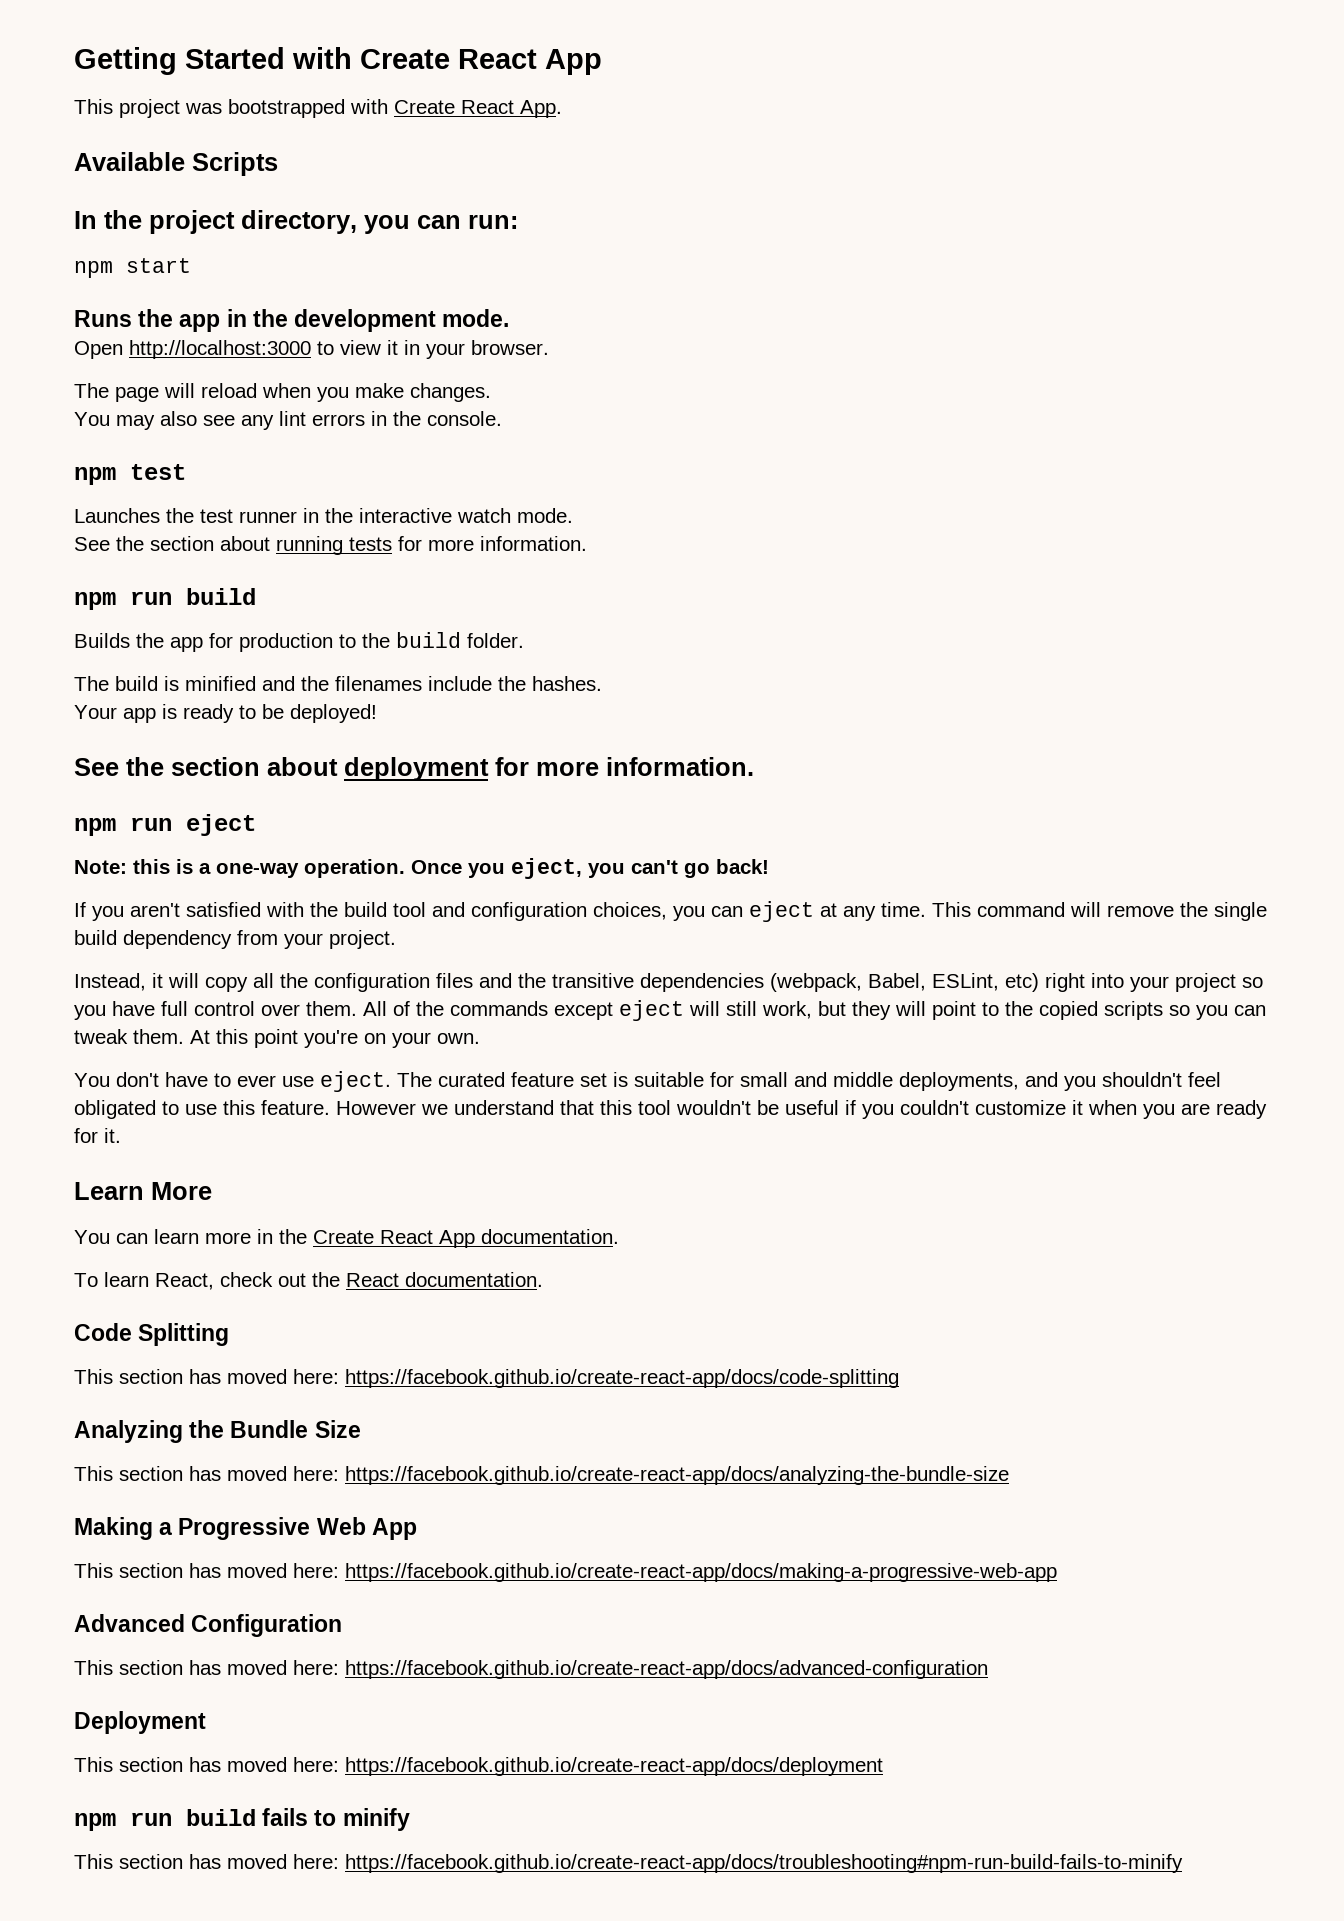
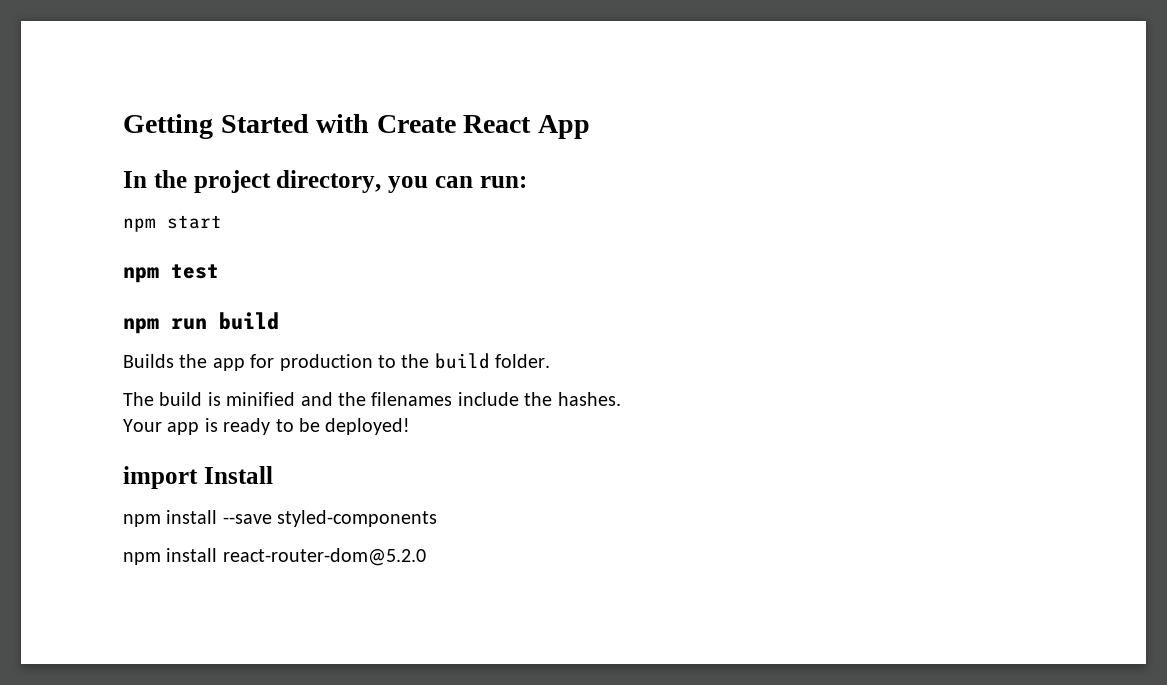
- This project was bootstrapped with Create React App.
- Available Scripts
- Runs the app in the development mode.
- Open http://localhost:3000 to view it in your browser.
- The page will reload when you make changes.
- You may also see any lint errors in the console.
  npm test
- Launches the test runner in the interactive watch mode.
- See the section about running tests for more information.
- See the section about deployment for more information.
- npm run eject
- Note: this is a one-way operation. Once you eject, you can't go back!
- If you aren't satisfied with the build tool and configuration choices, you can eject at any time. This command will remove the single build dependency from your project.
- Instead, it will copy all the configuration files and the transitive dependencies (webpack, Babel, ESLint, etc) right into your project so you have full control over them. All of the commands except eject will still work, but they will point to the copied scripts so you can tweak them. At this point you're on your own.
- You don't have to ever use eject. The curated feature set is suitable for small and middle deployments, and you shouldn't feel obligated to use this feature. However we understand that this tool wouldn't be useful if you couldn't customize it when you are ready for it.
- Learn More
- You can learn more in the Create React App documentation.
- To learn React, check out the React documentation.
- Code Splitting
- This section has moved here: https://facebook.github.io/create-react-app/docs/code-splitting
- Analyzing the Bundle Size
- This section has moved here: https://facebook.github.io/create-react-app/docs/analyzing-the-bundle-size
- Making a Progressive Web App
- This section has moved here: https://facebook.github.io/create-react-app/docs/making-a-progressive-web-app
- Advanced Configuration
- This section has moved here: https://facebook.github.io/create-react-app/docs/advanced-configuration
- Deployment
- This section has moved here: https://facebook.github.io/create-react-app/docs/deployment
- npm run build fails to minify
- This section has moved here: https://facebook.github.io/create-react-app/docs/troubleshooting#npm-run-build-fails-to-minify
+ import Install
+ npm install --save styled-components
+ npm install react-router-dom@5.2.0

